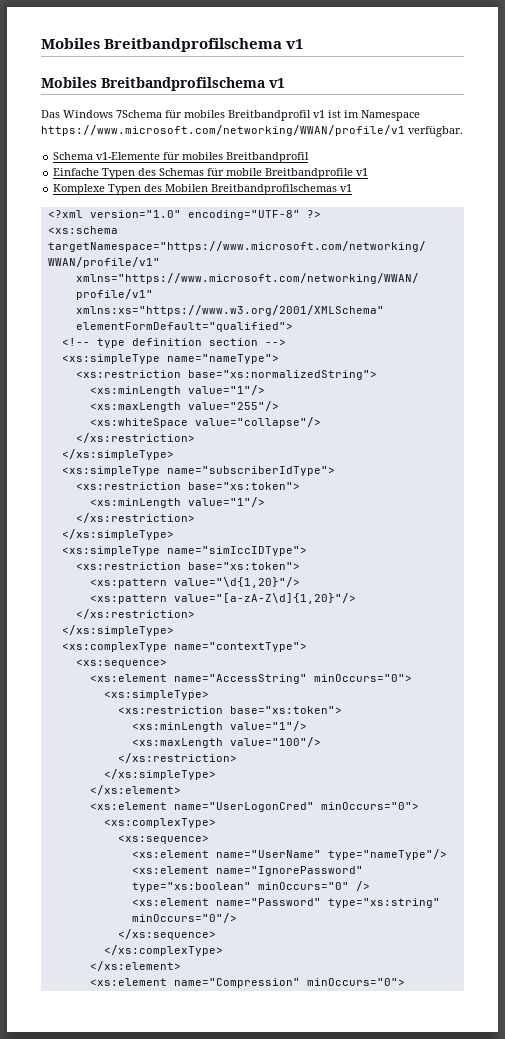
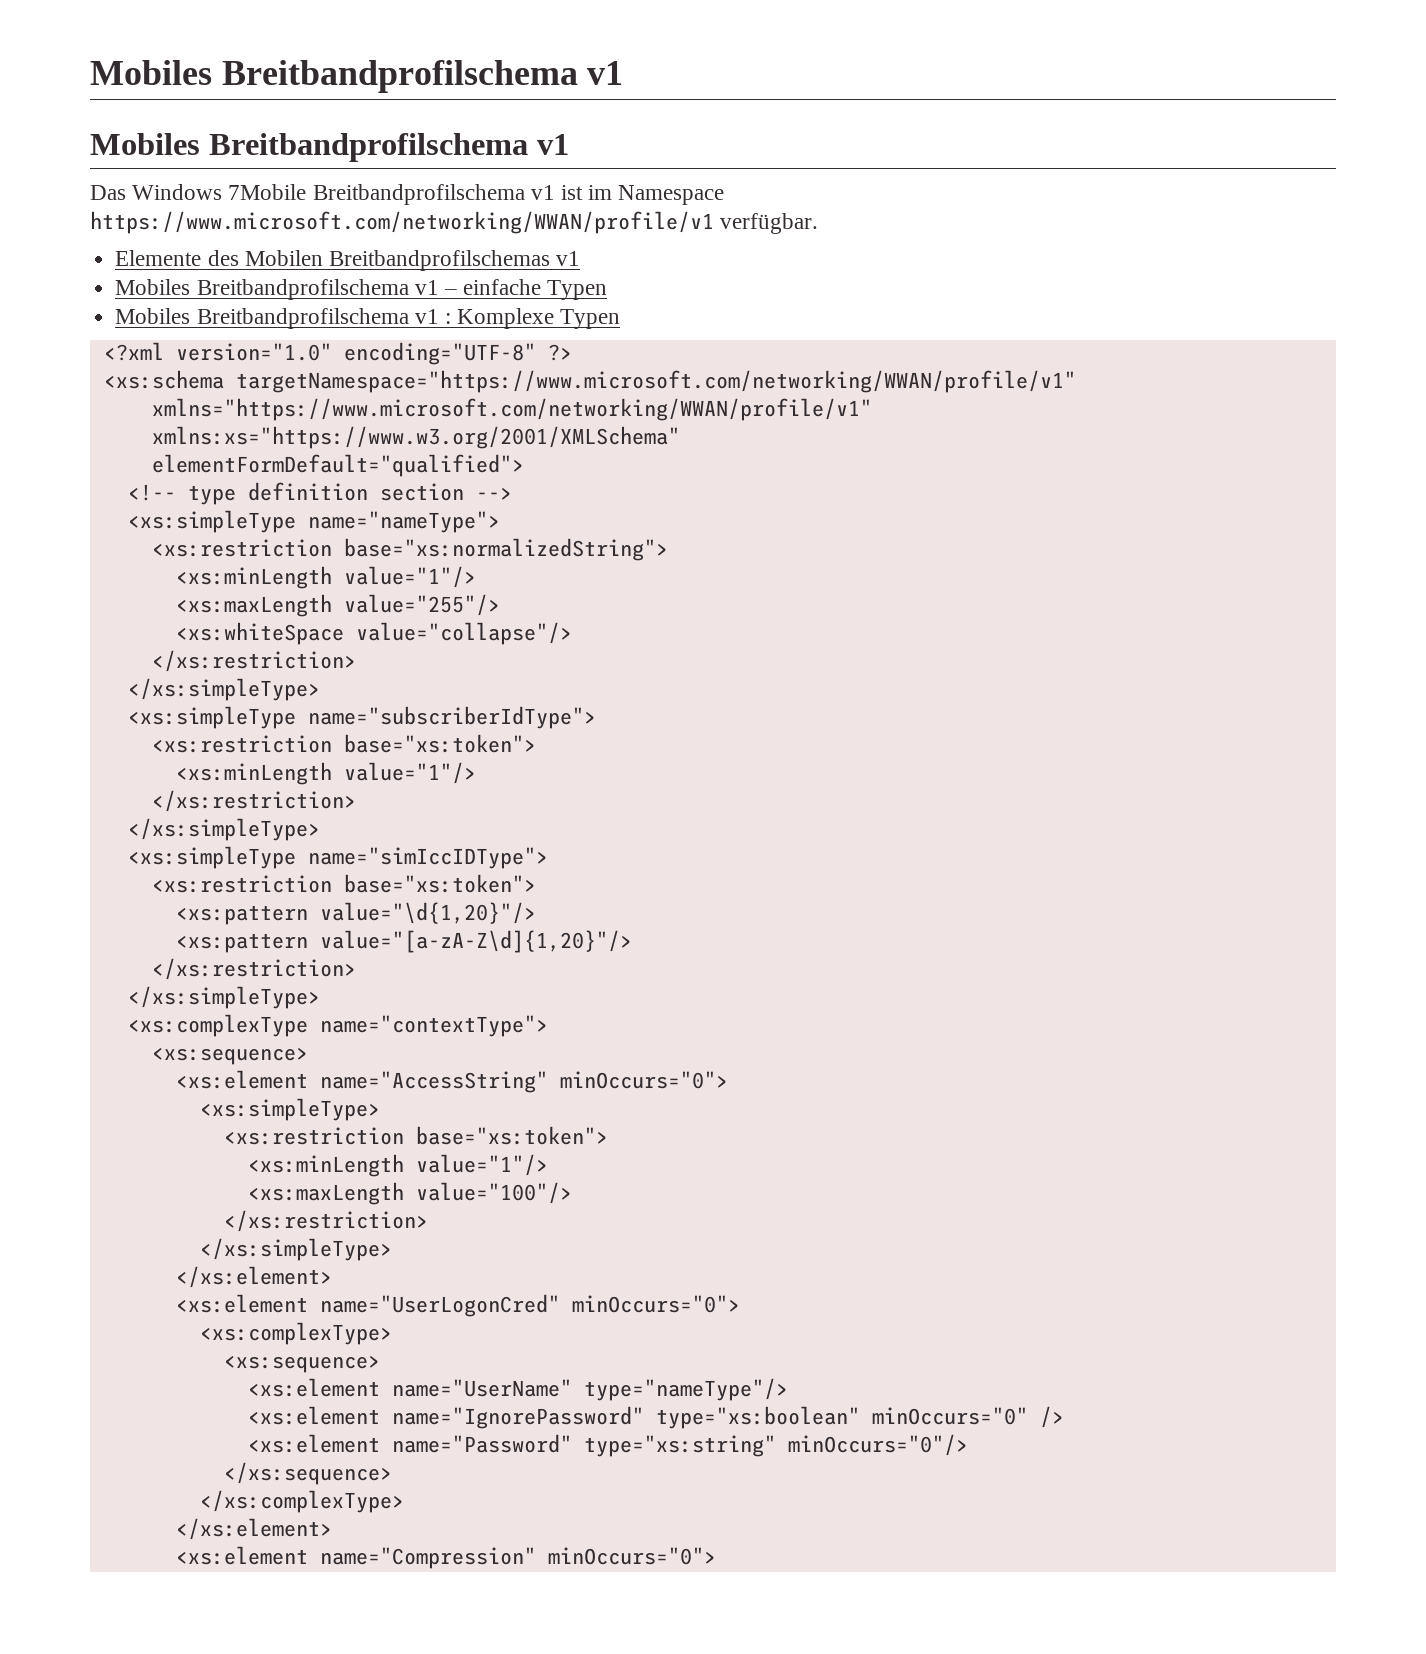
- Das Windows 7Schema für mobiles Breitbandprofil v1 ist im Namespace https://www.microsoft.com/networking/WWAN/profile/v1 verfügbar.
+ Das Windows 7Mobile Breitbandprofilschema v1 ist im Namespace https://www.microsoft.com/networking/WWAN/profile/v1 verfügbar.
- Schema v1-Elemente für mobiles Breitbandprofil
- Einfache Typen des Schemas für mobile Breitbandprofile v1
- Komplexe Typen des Mobilen Breitbandprofilschemas v1
+ Elemente des Mobilen Breitbandprofilschemas v1
+ Mobiles Breitbandprofilschema v1 – einfache Typen
+ Mobiles Breitbandprofilschema v1 : Komplexe Typen

